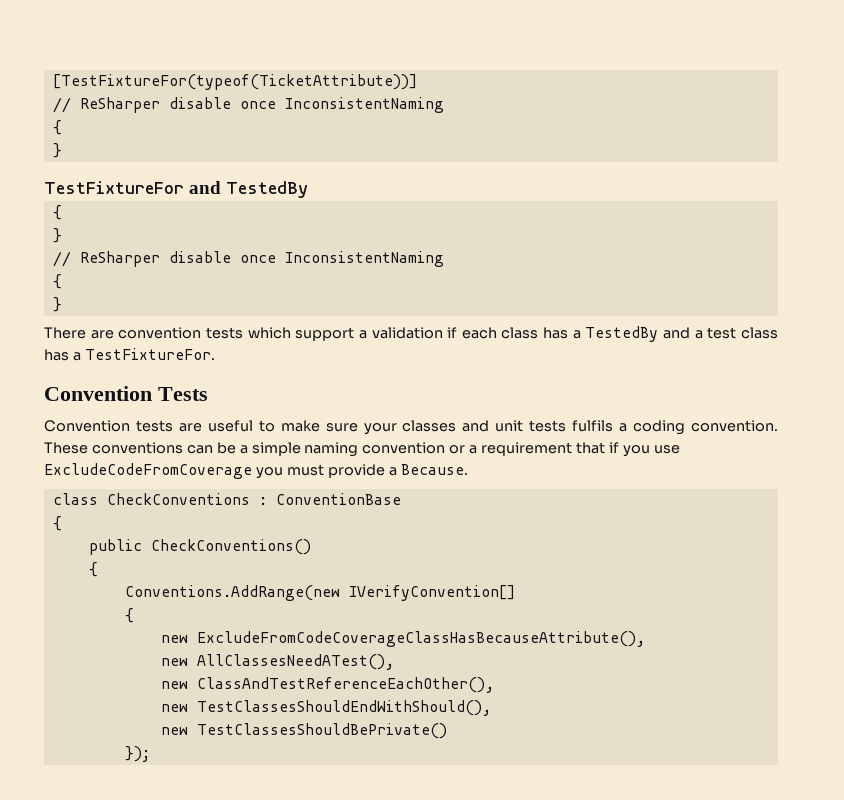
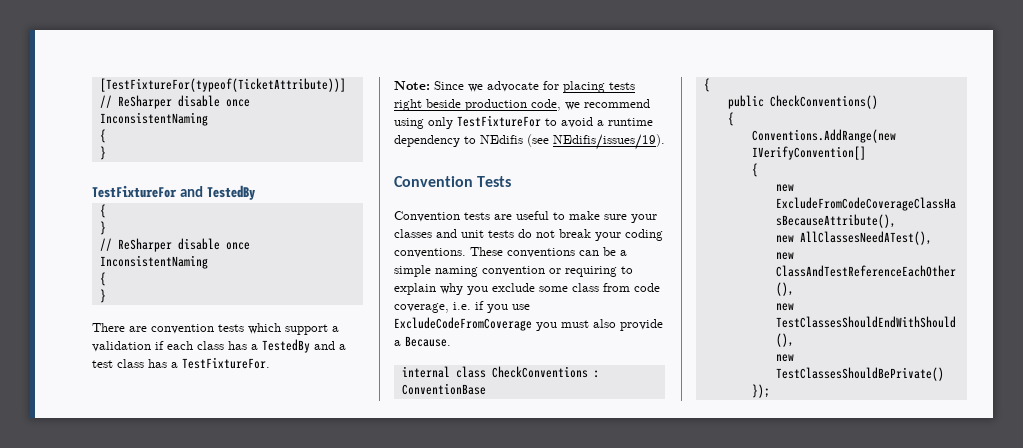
+ Note: Since we advocate for placing tests right beside production code, we recommend using only TestFixtureFor to avoid a runtime dependency to NEdifis (see NEdifis/issues/19).
- Convention tests are useful to make sure your classes and unit tests fulfils a coding convention.
+ Convention tests are useful to make sure your classes and unit tests do not break your coding conventions.
- These conventions can be a simple naming convention or a requirement that if you use ExcludeCodeFromCoverage you must provide a Because.
+ These conventions can be a simple naming convention or requiring to explain why you exclude some class from code coverage, i.e. if you use ExcludeCodeFromCoverage you must also provide a Because.
- class CheckConventions : ConventionBase
+ internal class CheckConventions : ConventionBase

